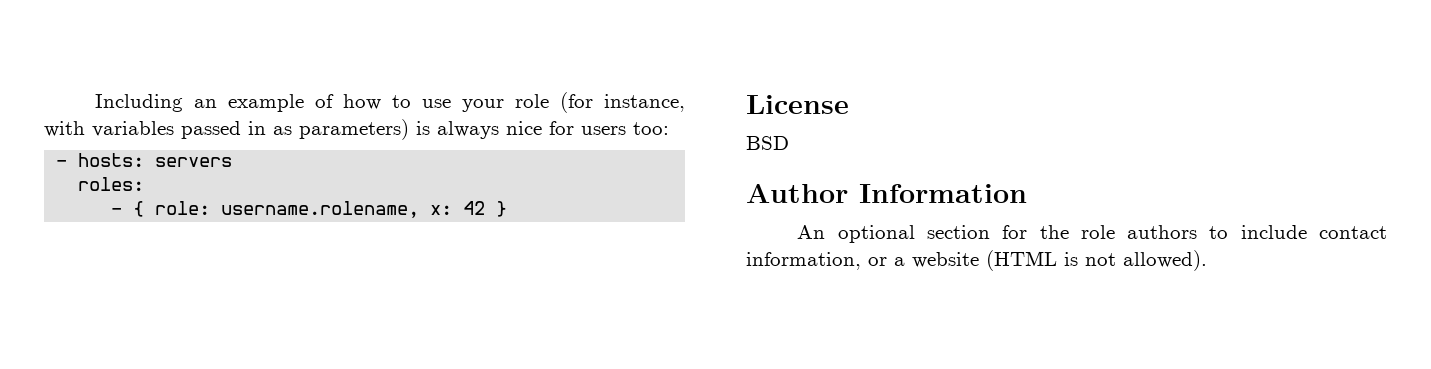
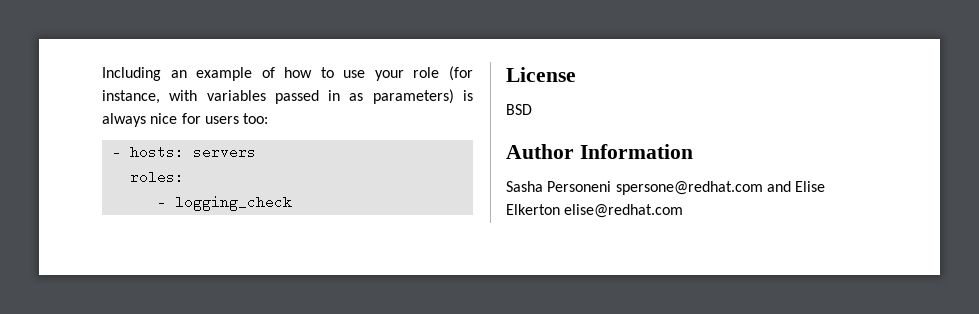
- - { role: username.rolename, x: 42 }
+ - logging_check
  License
  BSD
  Author Information
- An optional section for the role authors to include contact information, or a website (HTML is not allowed).
+ Sasha Personeni spersone@redhat.com and Elise Elkerton elise@redhat.com

